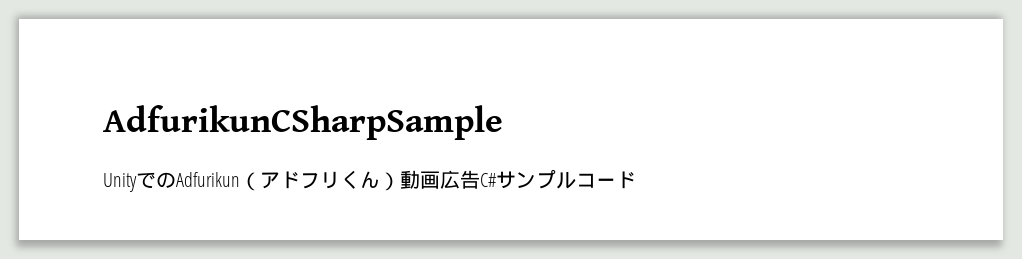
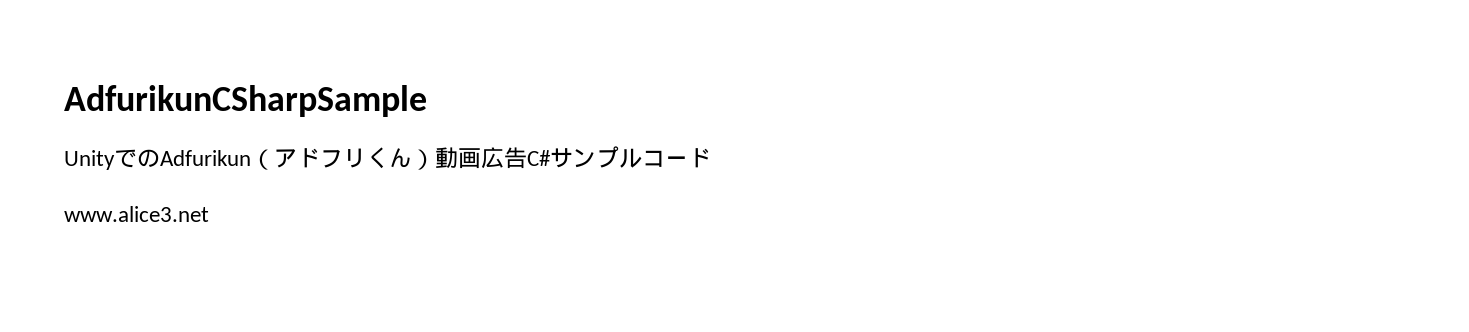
+ www.alice3.net

